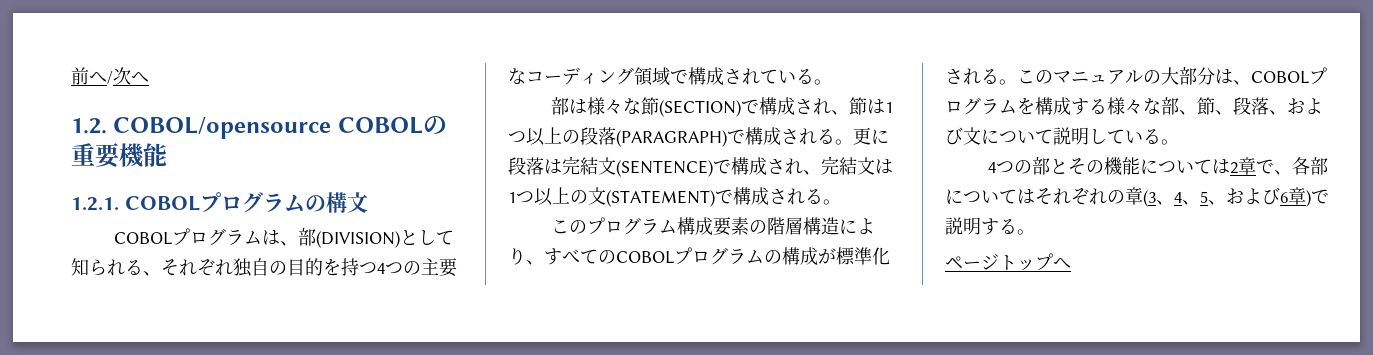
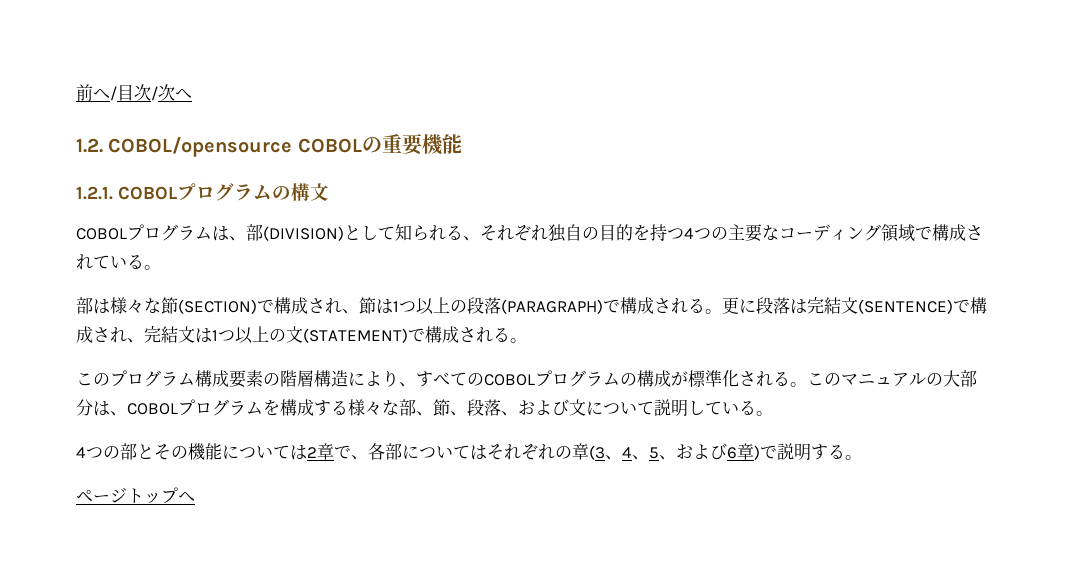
- 前へ/次へ
+ 前へ/目次/次へ

